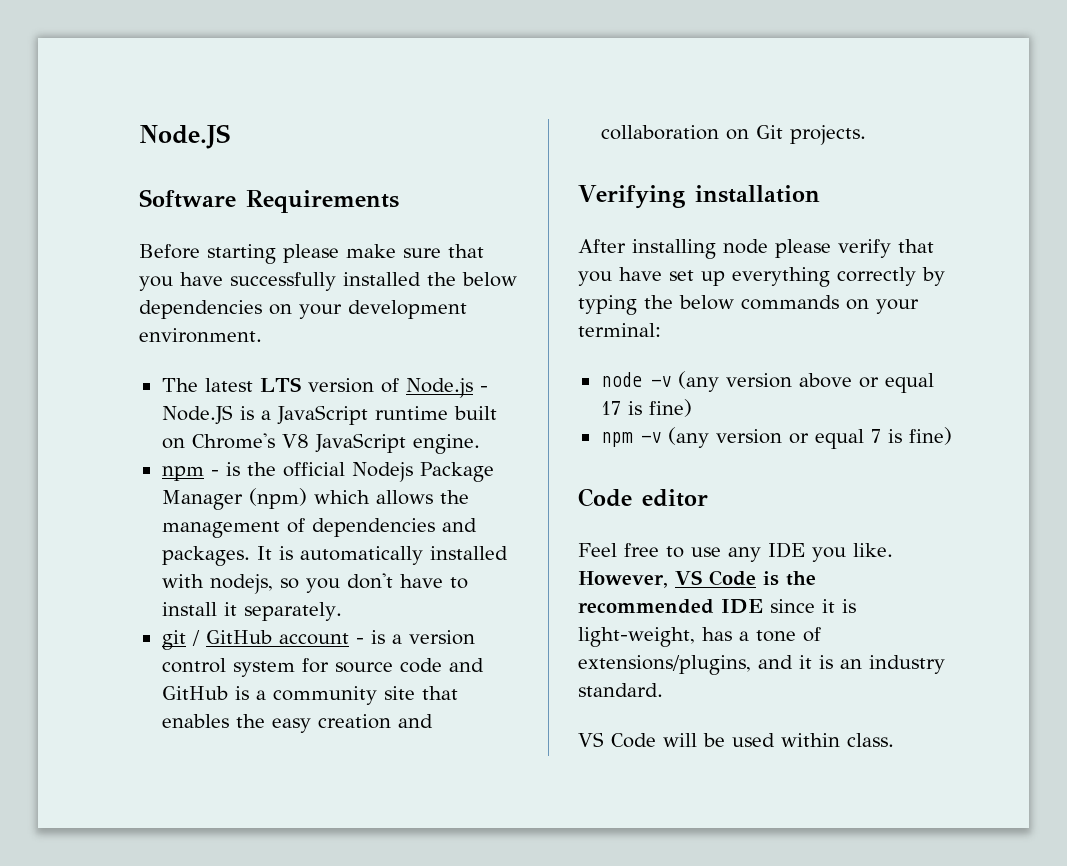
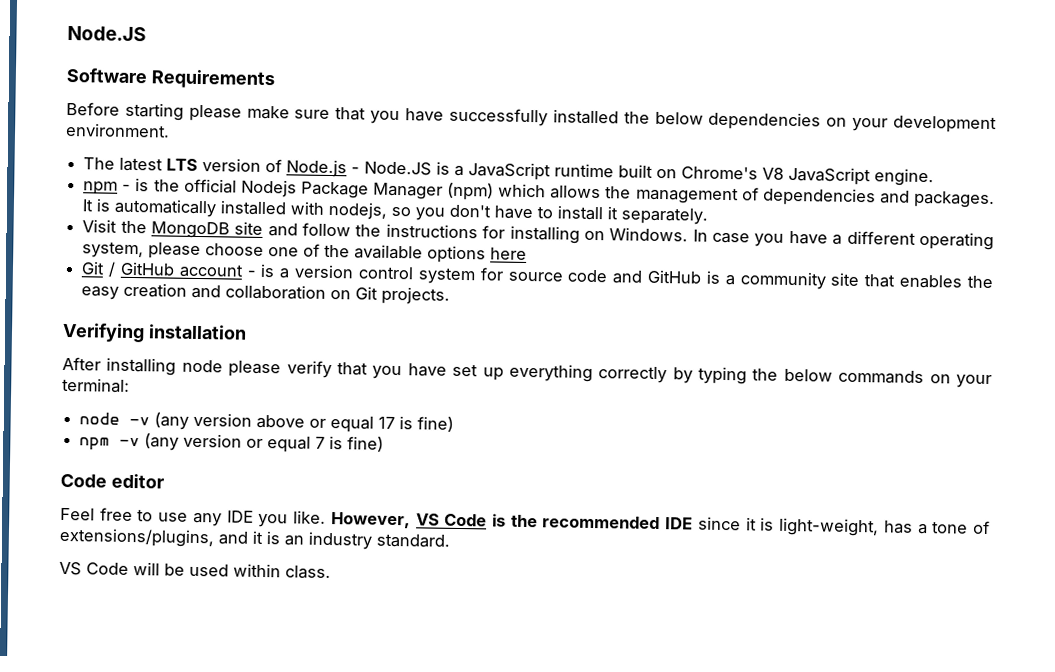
- git / GitHub account - is a version control system for source code and GitHub is a community site that enables the easy creation and collaboration on Git projects.
+ Visit the MongoDB site and follow the instructions for installing on Windows. In case you have a different operating system, please choose one of the available options here
+ Git / GitHub account - is a version control system for source code and GitHub is a community site that enables the easy creation and collaboration on Git projects.

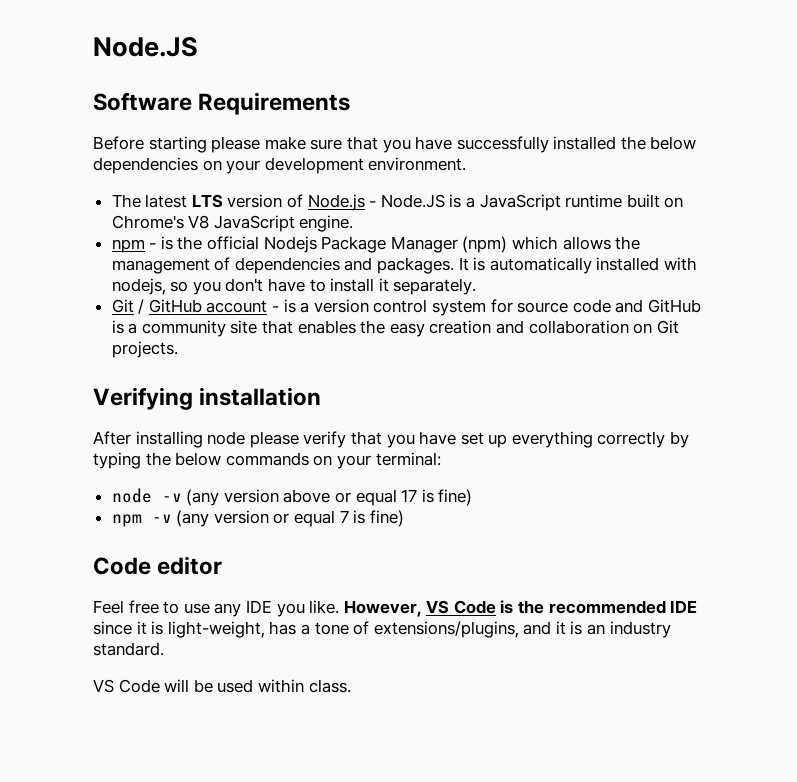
- Visit the MongoDB site and follow the instructions for installing on Windows. In case you have a different operating system, please choose one of the available options here

